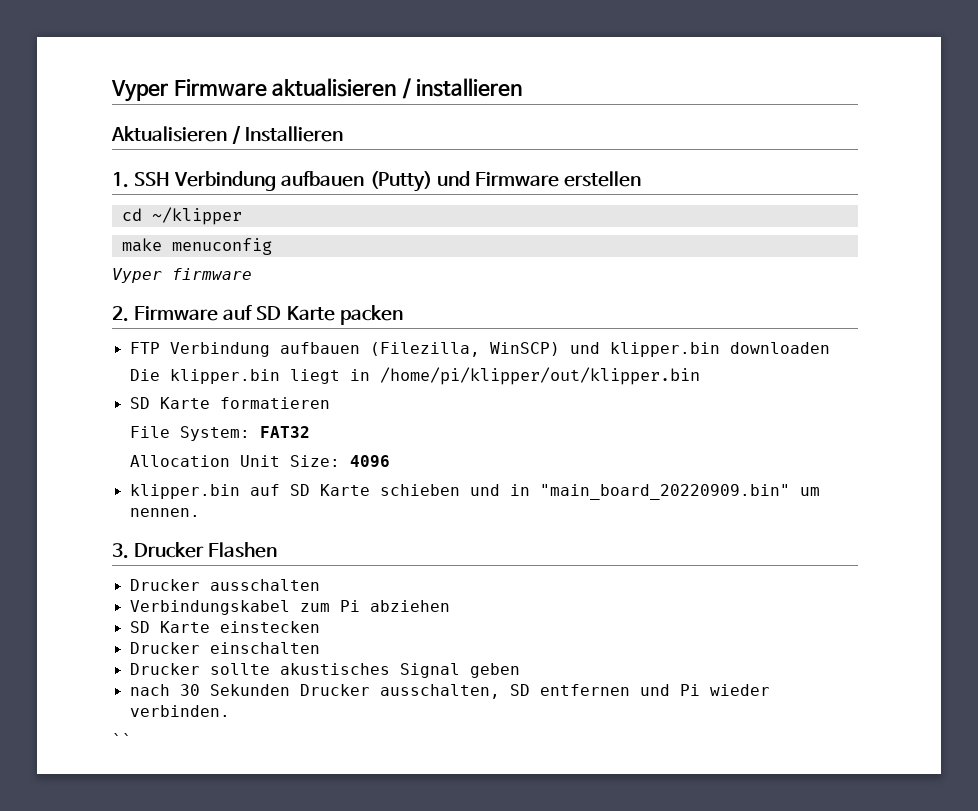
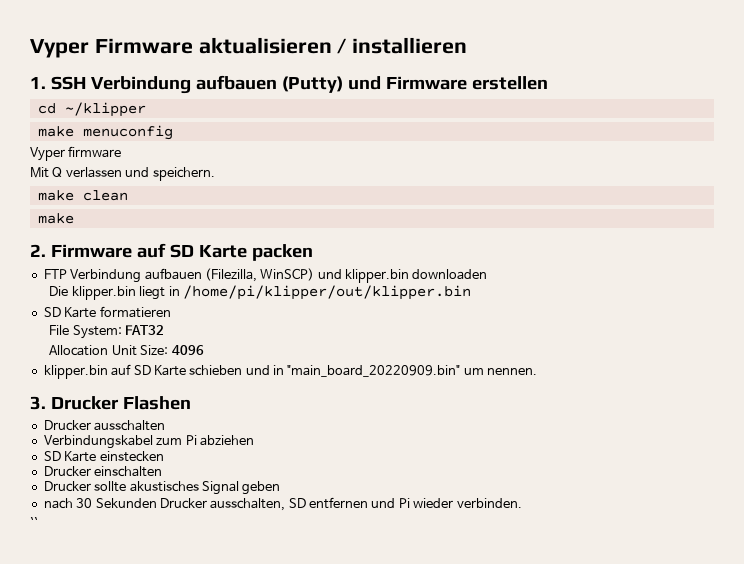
- Aktualisieren / Installieren
+ Mit Q verlassen und speichern.
+ make clean
+ make

